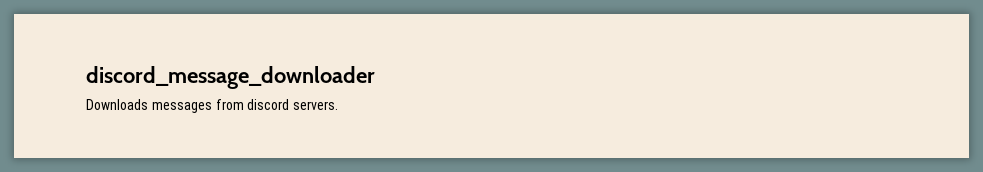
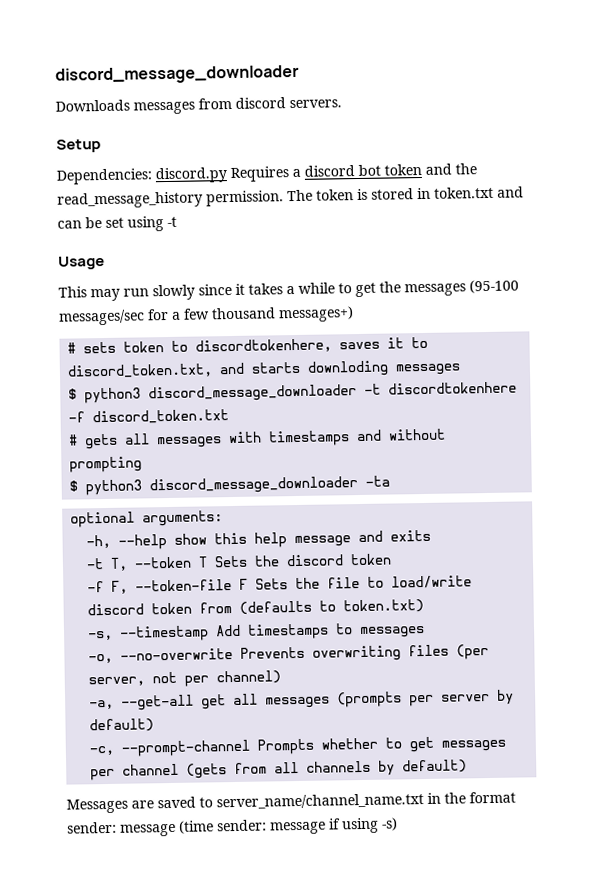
+ Setup
+ Dependencies: discord.py Requires a discord bot token and the read_message_history permission. The token is stored in token.txt and can be set using -t
+ Usage
+ This may run slowly since it takes a while to get the messages (95-100 messages/sec for a few thousand messages+)
+ # sets token to discordtokenhere, saves it to discord_token.txt, and starts downloding messages
+ $ python3 discord_message_downloader -t discordtokenhere -f discord_token.txt
+ # gets all messages with timestamps and without prompting
+ $ python3 discord_message_downloader -ta
+ optional arguments:
+ -h, --help show this help message and exits
+ -t T, --token T Sets the discord token
+ -f F, --token-file F Sets the file to load/write discord token from (defaults to token.txt)
+ -s, --timestamp Add timestamps to messages
+ -o, --no-overwrite Prevents overwriting files (per server, not per channel)
+ -a, --get-all get all messages (prompts per server by default)
+ -c, --prompt-channel Prompts whether to get messages per channel (gets from all channels by default)
+ Messages are saved to server_name/channel_name.txt in the format sender: message (time sender: message if using -s)

